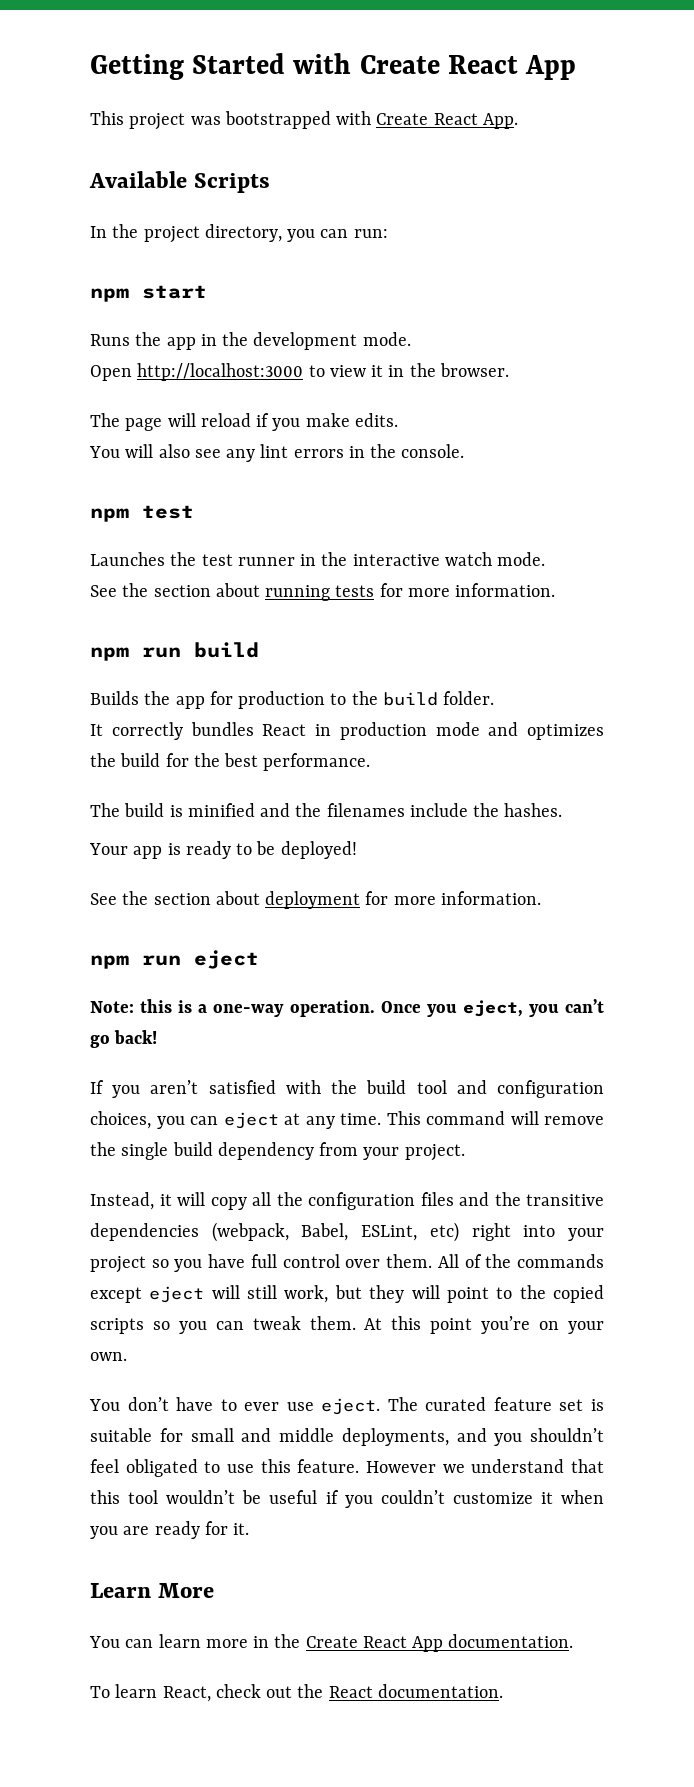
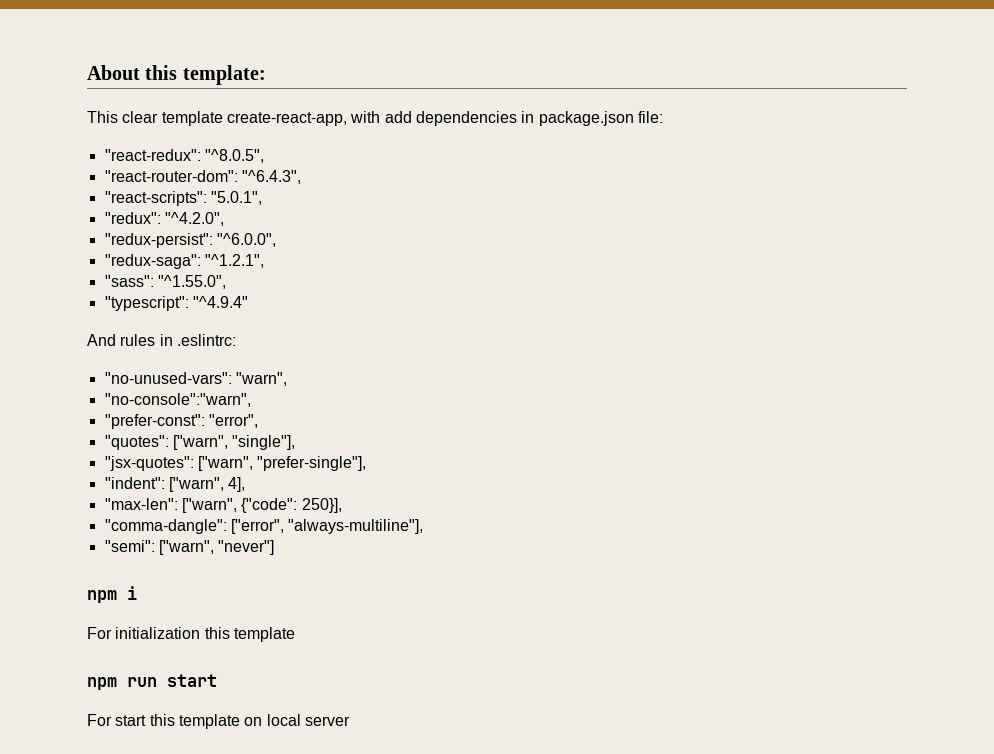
- Getting Started with Create React App
- This project was bootstrapped with Create React App.
- Available Scripts
- In the project directory, you can run:
- npm start
- Runs the app in the development mode.
- Open http://localhost:3000 to view it in the browser.
- The page will reload if you make edits.
- You will also see any lint errors in the console.
- npm test
- Launches the test runner in the interactive watch mode.
- See the section about running tests for more information.
- npm run build
- Builds the app for production to the build folder.
- It correctly bundles React in production mode and optimizes the build for the best performance.
- The build is minified and the filenames include the hashes.
- Your app is ready to be deployed!
- See the section about deployment for more information.
- npm run eject
- Note: this is a one-way operation. Once you eject, you can’t go back!
- If you aren’t satisfied with the build tool and configuration choices, you can eject at any time. This command will remove the single build dependency from your project.
- Instead, it will copy all the configuration files and the transitive dependencies (webpack, Babel, ESLint, etc) right into your project so you have full control over them. All of the commands except eject will still work, but they will point to the copied scripts so you can tweak them. At this point you’re on your own.
- You don’t have to ever use eject. The curated feature set is suitable for small and middle deployments, and you shouldn’t feel obligated to use this feature. However we understand that this tool wouldn’t be useful if you couldn’t customize it when you are ready for it.
- Learn More
- You can learn more in the Create React App documentation.
- To learn React, check out the React documentation.
+ About this template:
+ This clear template create-react-app, with add dependencies in package.json file:
+ "react-redux": "^8.0.5",
+ "react-router-dom": "^6.4.3",
+ "react-scripts": "5.0.1",
+ "redux": "^4.2.0",
+ "redux-persist": "^6.0.0",
+ "redux-saga": "^1.2.1",
+ "sass": "^1.55.0",
+ "typescript": "^4.9.4"
+ And rules in .eslintrc:
+ "no-unused-vars": "warn",
+ "no-console":"warn",
+ "prefer-const": "error",
+ "quotes": ["warn", "single"],
+ "jsx-quotes": ["warn", "prefer-single"],
+ "indent": ["warn", 4],
+ "max-len": ["warn", {"code": 250}],
+ "comma-dangle": ["error", "always-multiline"],
+ "semi": ["warn", "never"]
+ npm i
+ For initialization this template
+ npm run start
+ For start this template on local server

